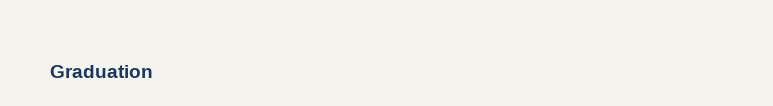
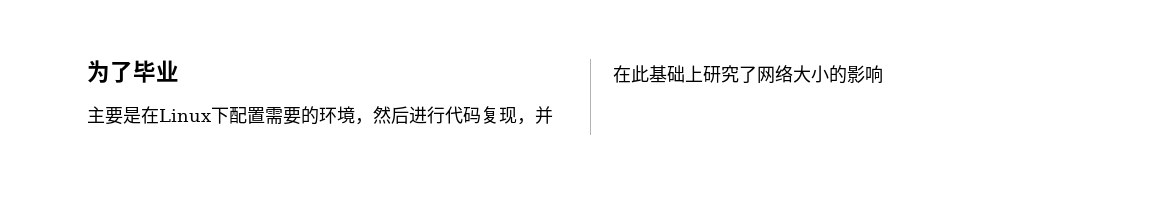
- Graduation
+ 为了毕业
+ 主要是在Linux下配置需要的环境，然后进行代码复现，并在此基础上研究了网络大小的影响

